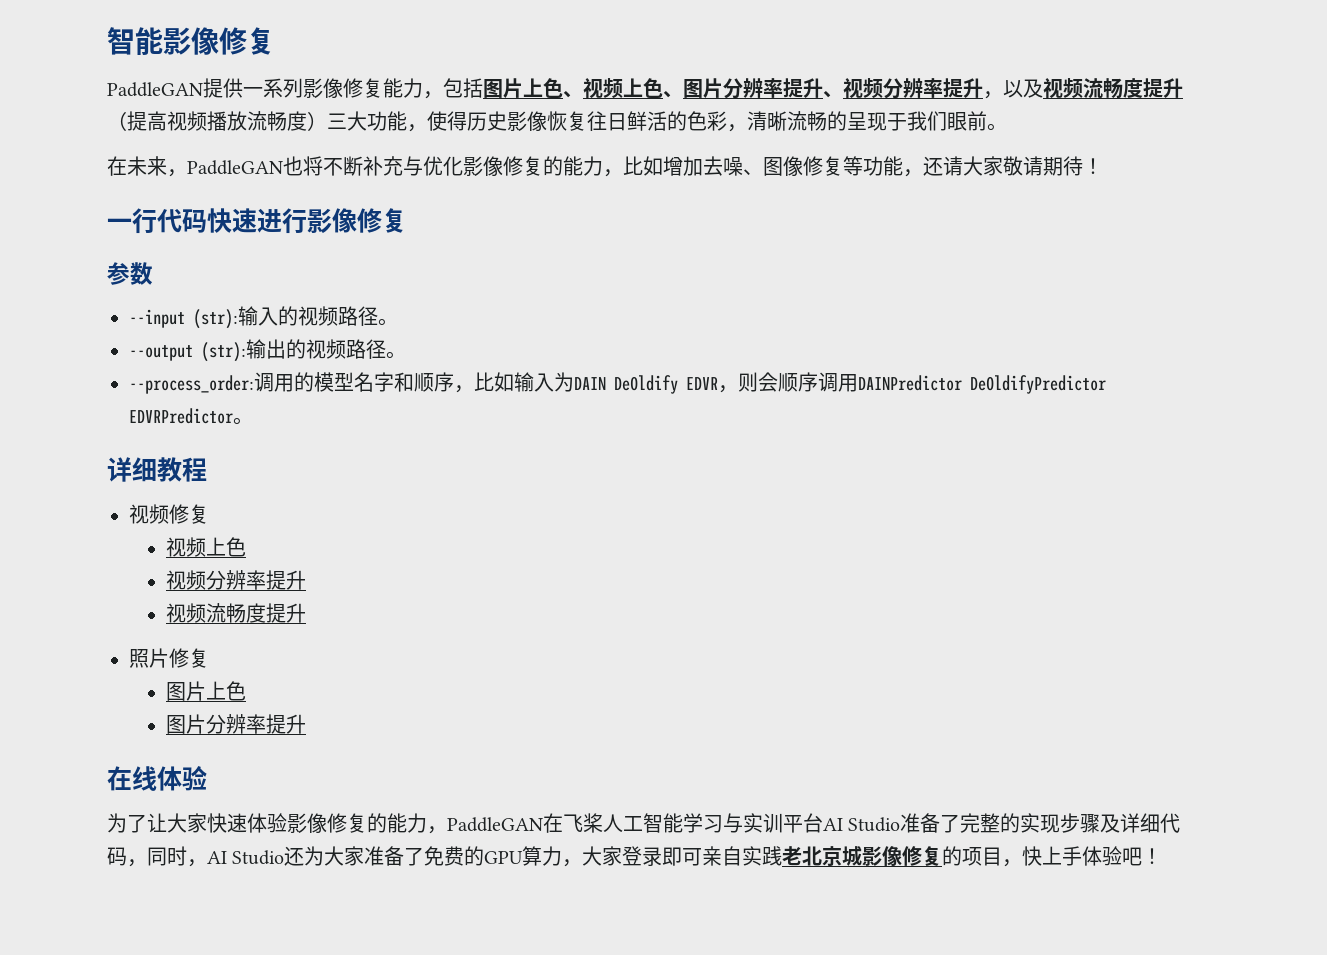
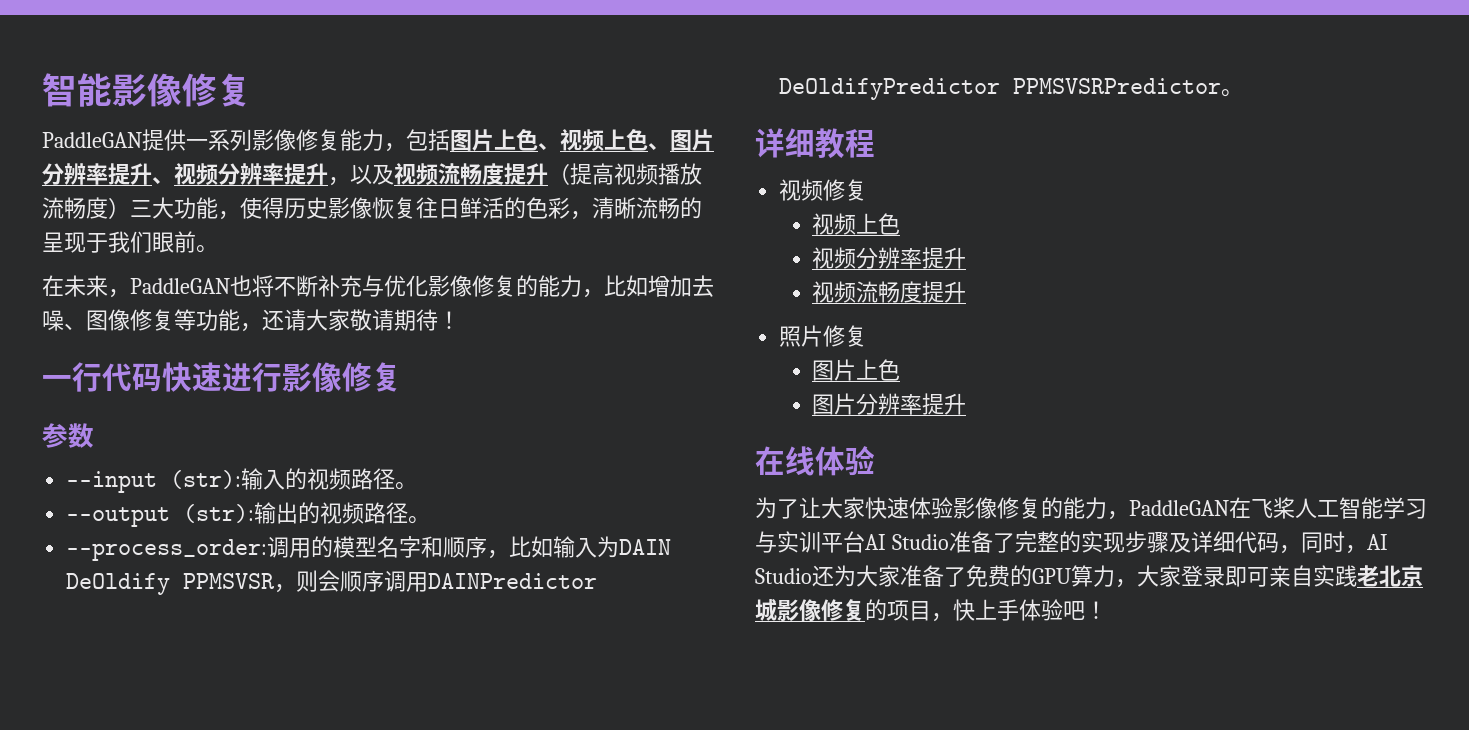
- --process_order:调用的模型名字和顺序，比如输入为DAIN DeOldify EDVR，则会顺序调用DAINPredictor DeOldifyPredictor EDVRPredictor。
+ --process_order:调用的模型名字和顺序，比如输入为DAIN DeOldify PPMSVSR，则会顺序调用DAINPredictor DeOldifyPredictor PPMSVSRPredictor。

